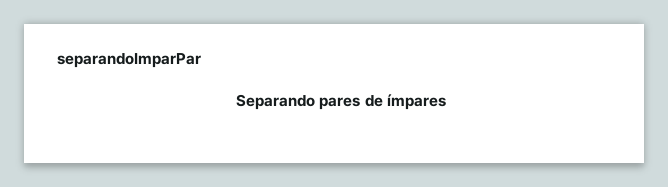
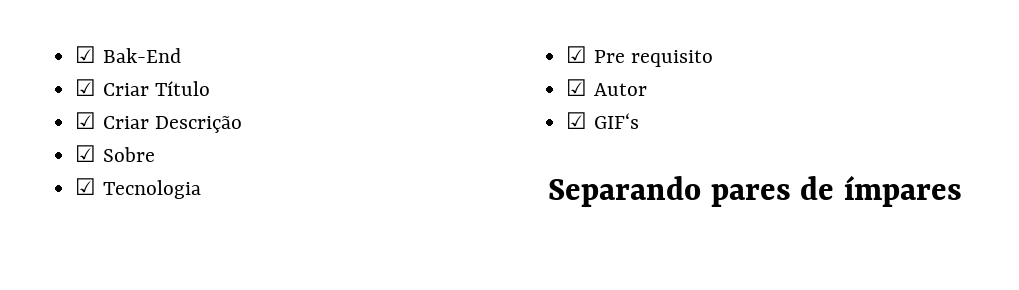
- separandoImparPar
+ ☑ Bak-End
+ ☑ Criar Título
+ ☑ Criar Descrição
+ ☑ Sobre
+ ☑ Tecnologia
+ ☑ Pre requisito
+ ☑ Autor
+ ☑ GIF‘s

